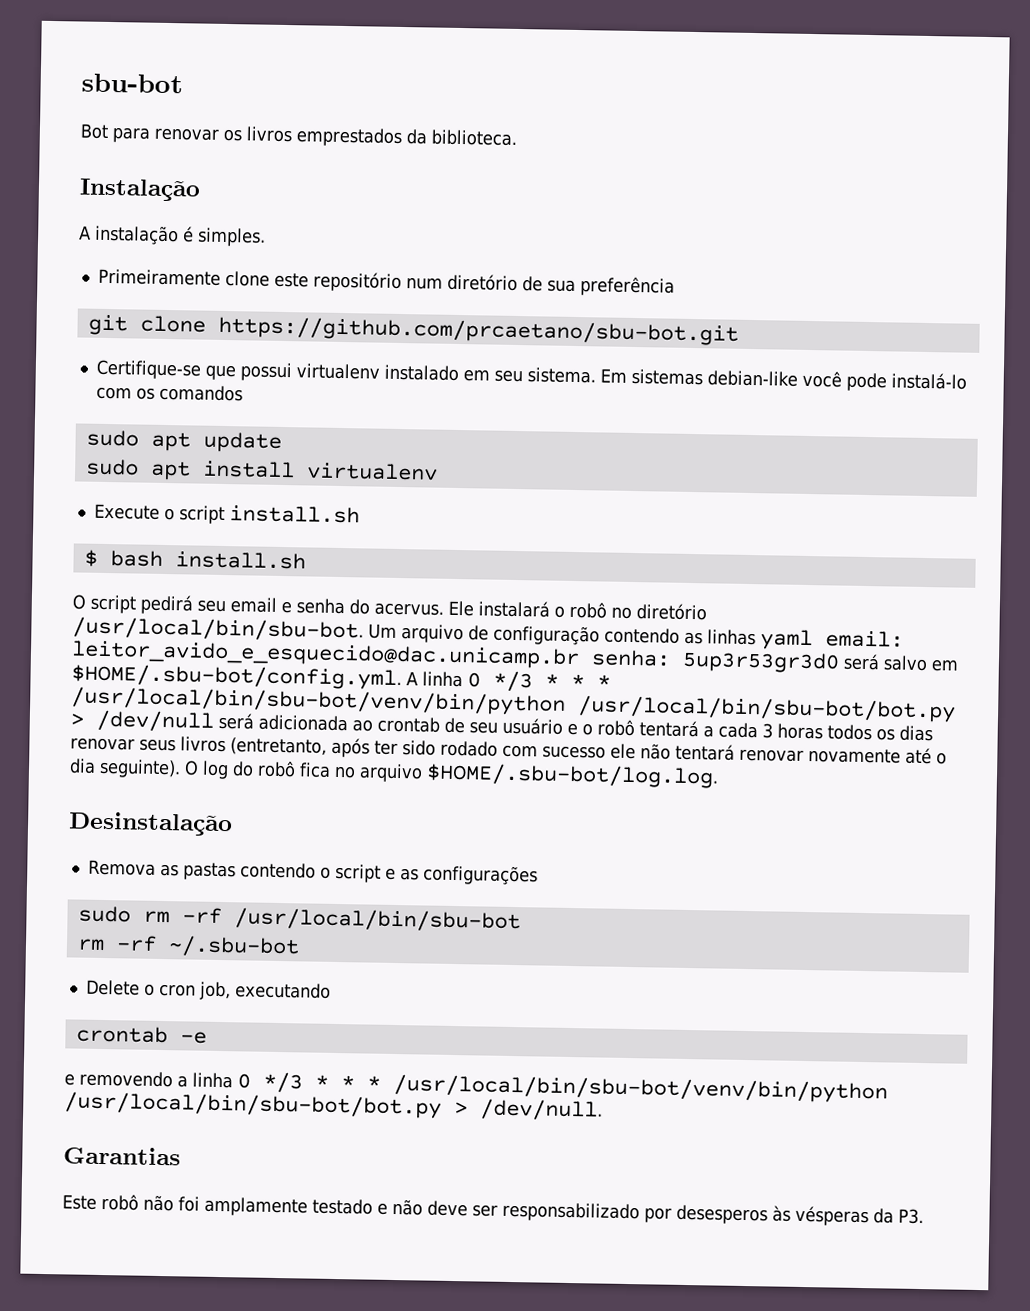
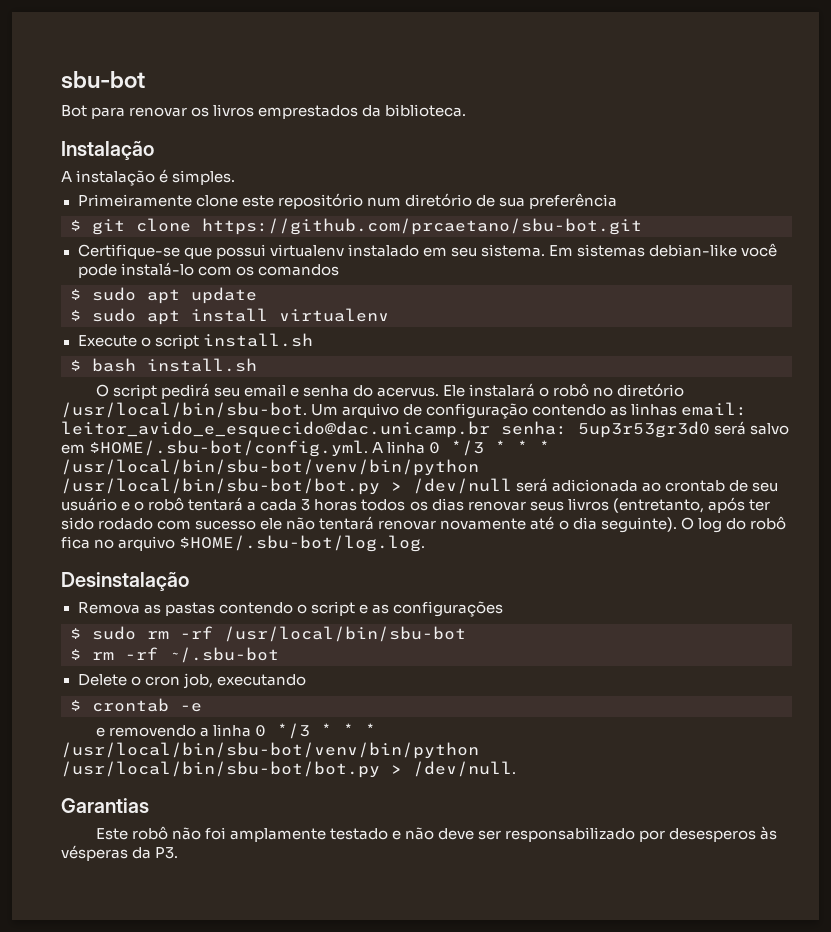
- git clone https://github.com/prcaetano/sbu-bot.git
+ $ git clone https://github.com/prcaetano/sbu-bot.git
- sudo apt update
+ $ sudo apt update
- sudo apt install virtualenv
+ $ sudo apt install virtualenv
- Um arquivo de configuração contendo as linhas yaml email:
+ Um arquivo de configuração contendo as linhas email:
- sudo rm -rf /usr/local/bin/sbu-bot
+ $ sudo rm -rf /usr/local/bin/sbu-bot
- rm -rf ~/.sbu-bot
+ $ rm -rf ~/.sbu-bot
- crontab -e
+ $ crontab -e

